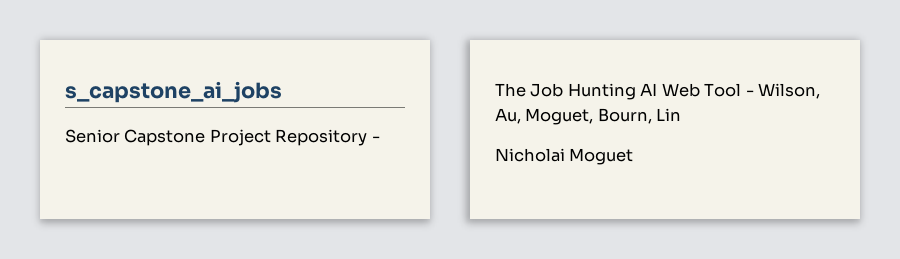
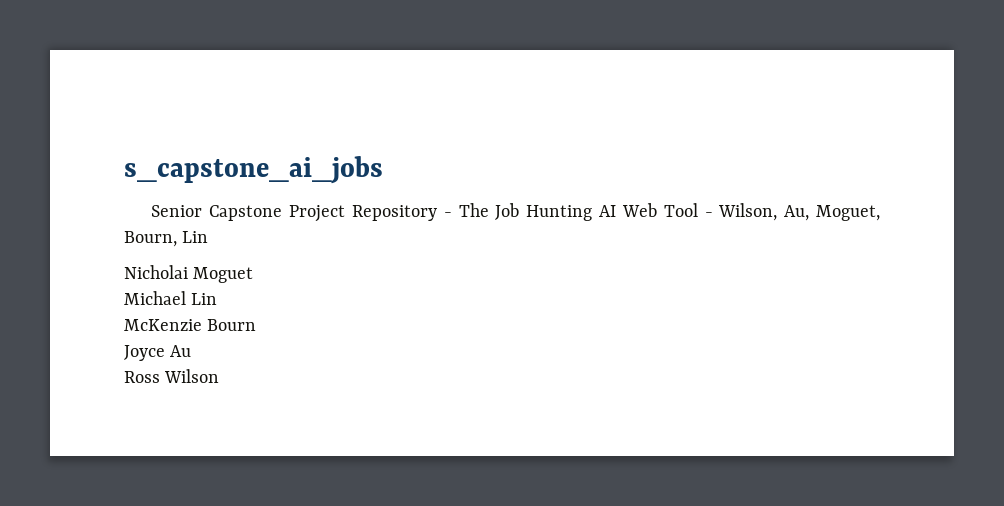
+ Michael Lin
+ McKenzie Bourn
+ Joyce Au
+ Ross Wilson

